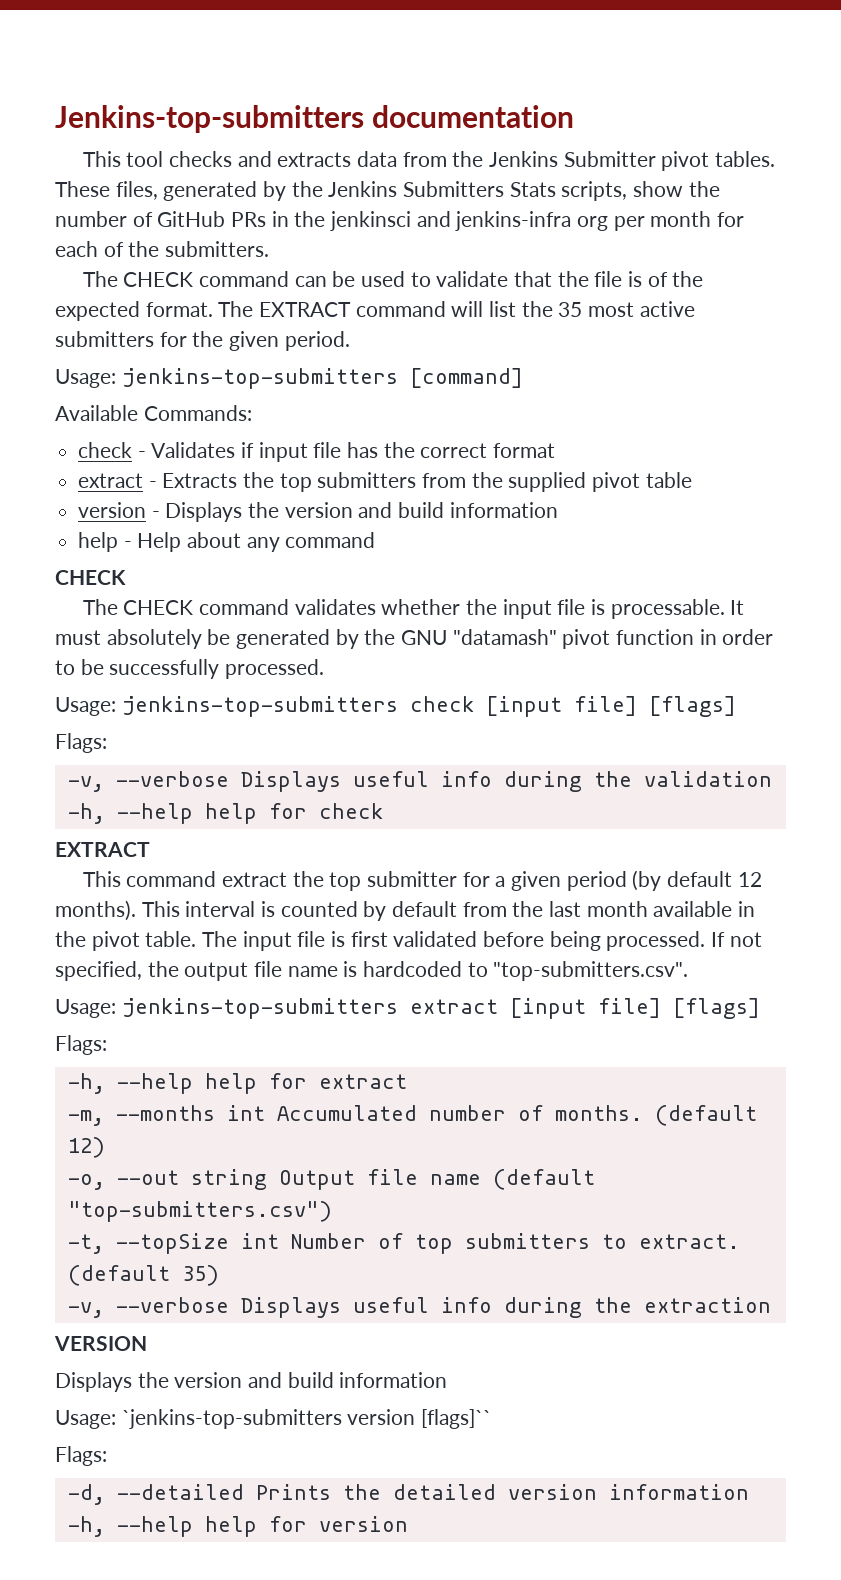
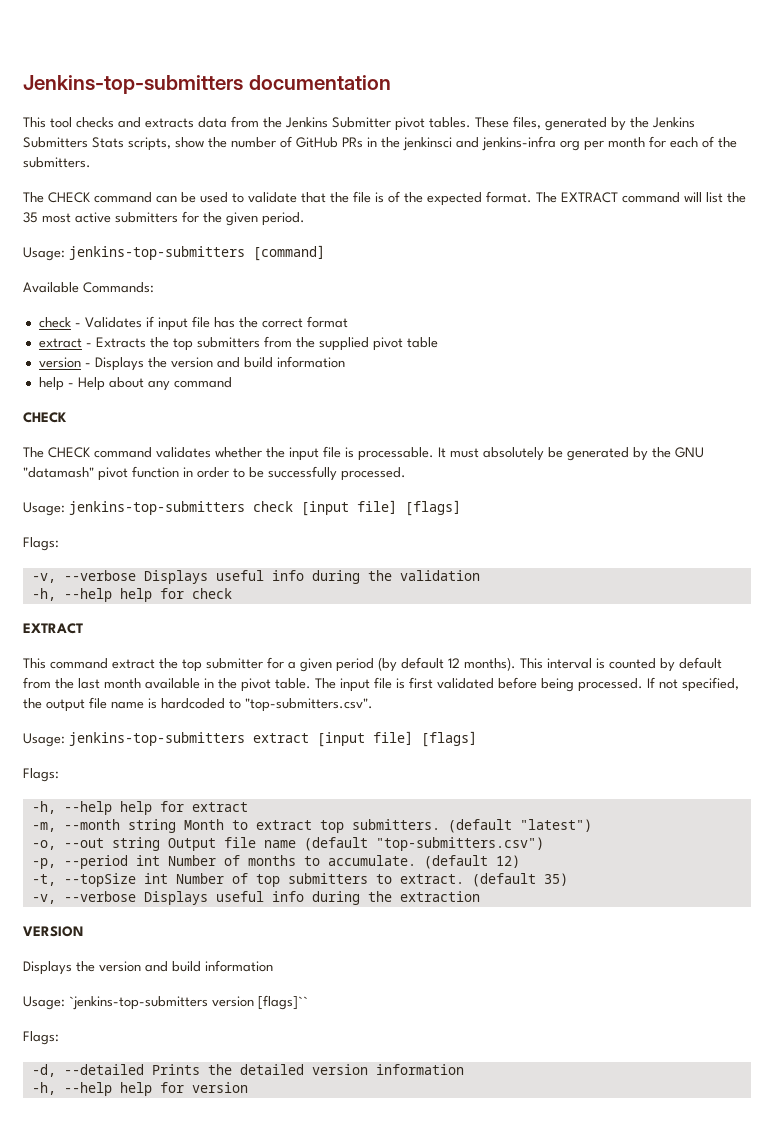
- -m, --months int Accumulated number of months. (default 12)
+ -m, --month string Month to extract top submitters. (default "latest")
+ -p, --period int Number of months to accumulate. (default 12)

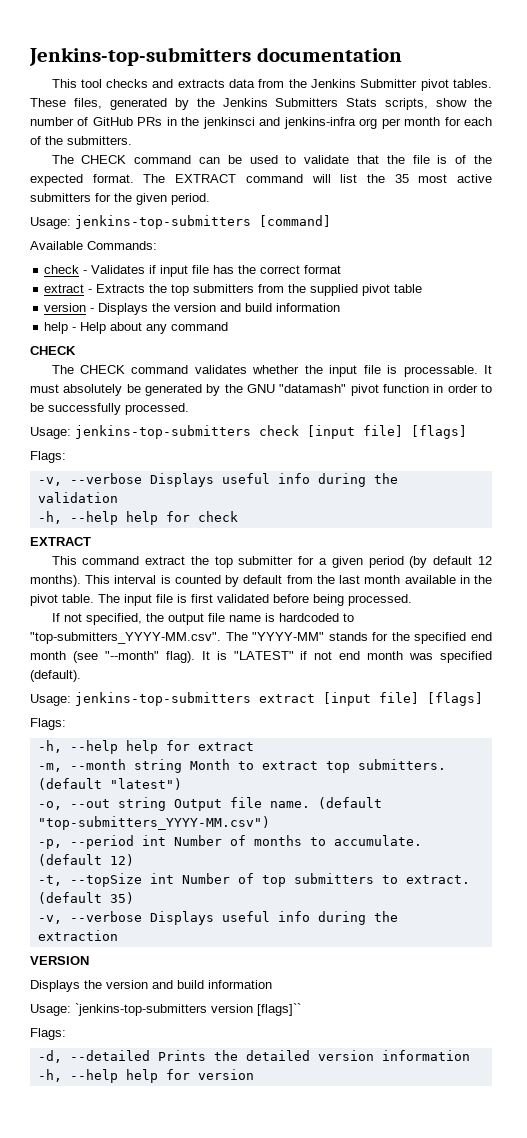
- The input file is first validated before being processed. If not specified, the output file name is hardcoded to "top-submitters.csv".
+ The input file is first validated before being processed.
+ If not specified, the output file name is hardcoded to "top-submitters_YYYY-MM.csv". The "YYYY-MM" stands for the specified end month (see "--month" flag). It is "LATEST" if not end month was specified (default).
- -o, --out string Output file name (default "top-submitters.csv")
+ -o, --out string Output file name. (default "top-submitters_YYYY-MM.csv")

